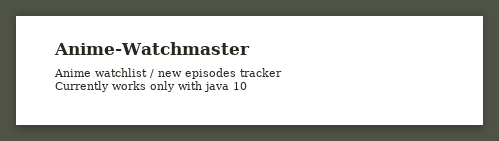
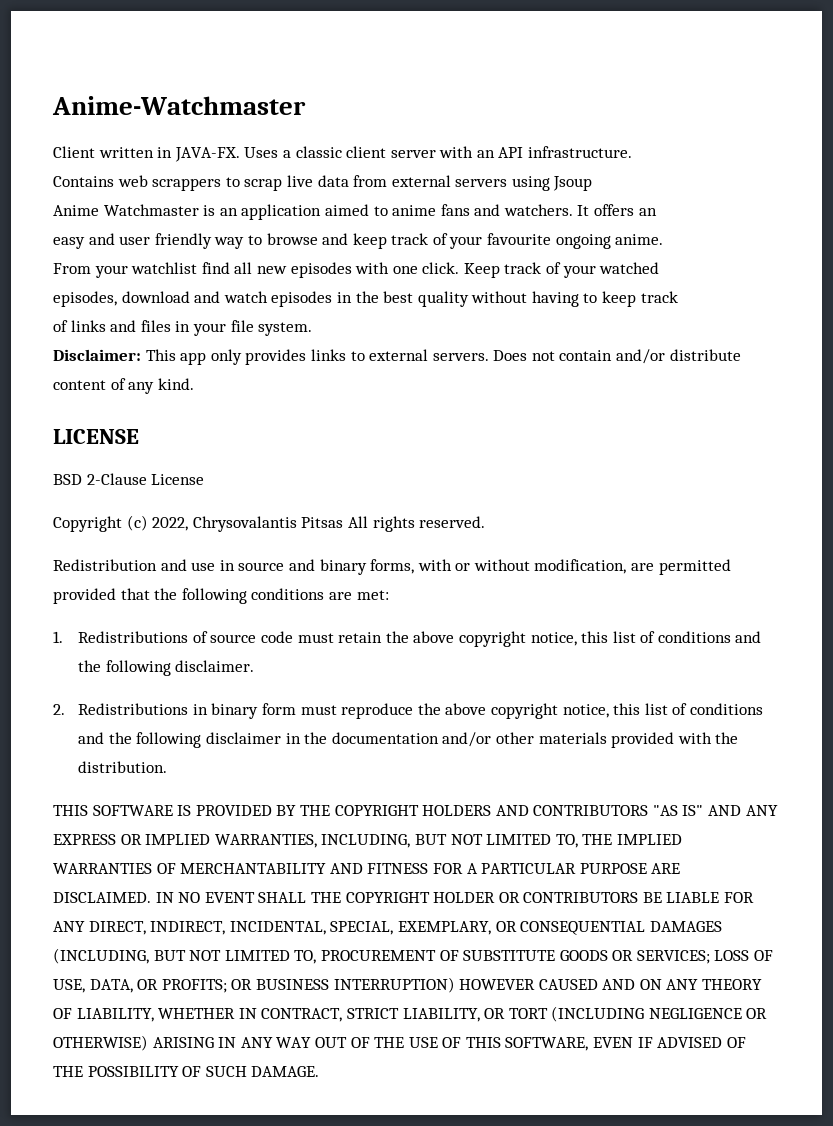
- Anime watchlist / new episodes tracker
- Currently works only with java 10
+ Client written in JAVA-FX. Uses a classic client server with an API infrastructure.
+ Contains web scrappers to scrap live data from external servers using Jsoup
+ Anime Watchmaster is an application aimed to anime fans and watchers. It offers an
+ easy and user friendly way to browse and keep track of your favourite ongoing anime.
+ From your watchlist find all new episodes with one click. Keep track of your watched
+ episodes, download and watch episodes in the best quality without having to keep track
+ of links and files in your file system.
+ Disclaimer: This app only provides links to external servers. Does not contain and/or distribute content of any kind.
+ LICENSE
+ BSD 2-Clause License
+ Copyright (c) 2022, Chrysovalantis Pitsas All rights reserved.
+ Redistribution and use in source and binary forms, with or without modification, are permitted provided that the following conditions are met:
+ 1. Redistributions of source code must retain the above copyright notice, this list of conditions and the following disclaimer.
+ 2. Redistributions in binary form must reproduce the above copyright notice, this list of conditions and the following disclaimer in the documentation and/or other materials provided with the distribution.
+ THIS SOFTWARE IS PROVIDED BY THE COPYRIGHT HOLDERS AND CONTRIBUTORS "AS IS" AND ANY EXPRESS OR IMPLIED WARRANTIES, INCLUDING, BUT NOT LIMITED TO, THE IMPLIED WARRANTIES OF MERCHANTABILITY AND FITNESS FOR A PARTICULAR PURPOSE ARE DISCLAIMED. IN NO EVENT SHALL THE COPYRIGHT HOLDER OR CONTRIBUTORS BE LIABLE FOR ANY DIRECT, INDIRECT, INCIDENTAL, SPECIAL, EXEMPLARY, OR CONSEQUENTIAL DAMAGES (INCLUDING, BUT NOT LIMITED TO, PROCUREMENT OF SUBSTITUTE GOODS OR SERVICES; LOSS OF USE, DATA, OR PROFITS; OR BUSINESS INTERRUPTION) HOWEVER CAUSED AND ON ANY THEORY OF LIABILITY, WHETHER IN CONTRACT, STRICT LIABILITY, OR TORT (INCLUDING NEGLIGENCE OR OTHERWISE) ARISING IN ANY WAY OUT OF THE USE OF THIS SOFTWARE, EVEN IF ADVISED OF THE POSSIBILITY OF SUCH DAMAGE.

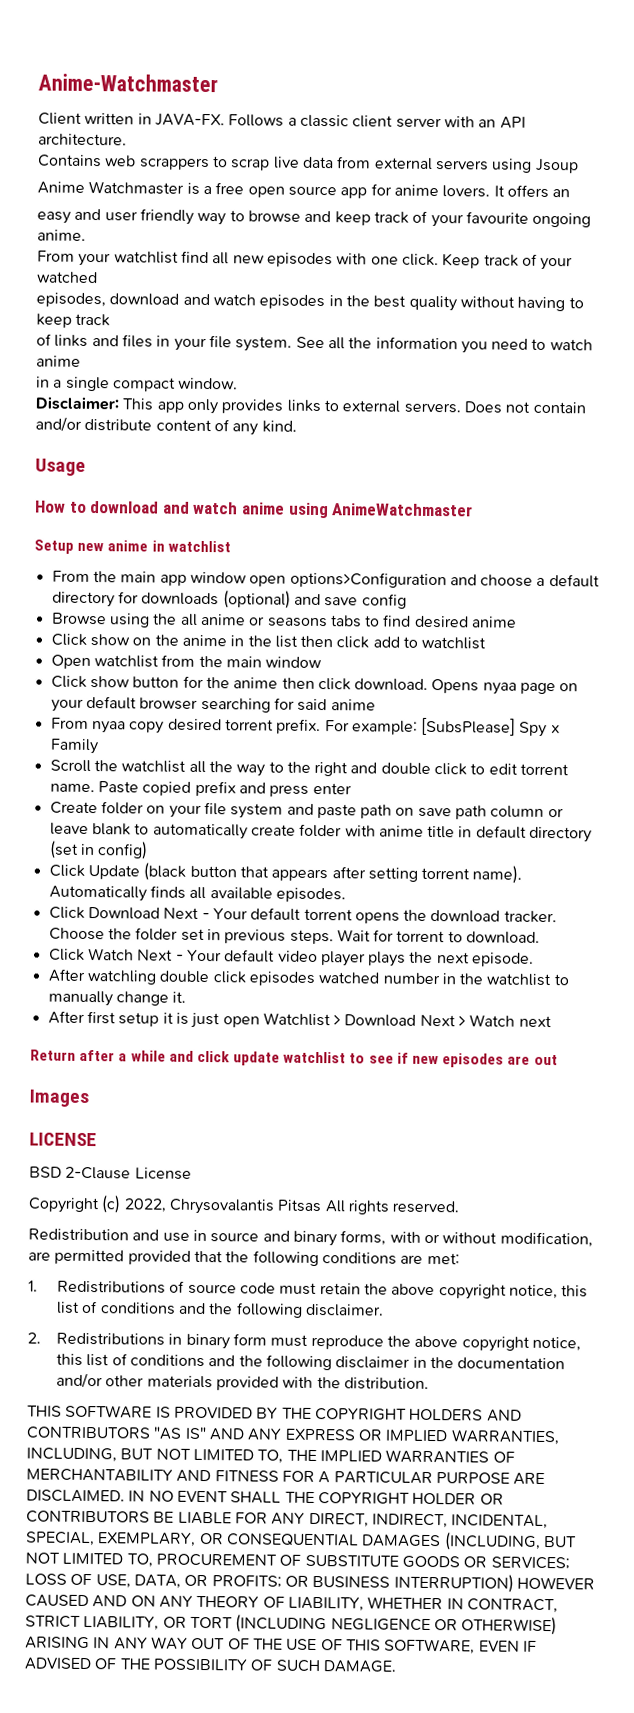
- Uses a classic client server with an API infrastructure.
+ Follows a classic client server with an API architecture.
- Anime Watchmaster is an application aimed to anime fans and watchers.
+ Anime Watchmaster is a free open source app for anime lovers.
+ See all the information you need to watch anime
+ in a single compact window.
+ Usage
+ How to download and watch anime using AnimeWatchmaster
+ Setup new anime in watchlist
+ From the main app window open options>Configuration and choose a default directory for downloads (optional) and save config
+ Browse using the all anime or seasons tabs to find desired anime
+ Click show on the anime in the list then click add to watchlist
+ Open watchlist from the main window
+ Click show button for the anime then click download. Opens nyaa page on your default browser searching for said anime
+ From nyaa copy desired torrent prefix. For example: [SubsPlease] Spy x Family
+ Scroll the watchlist all the way to the right and double click to edit torrent name. Paste copied prefix and press enter
+ Create folder on your file system and paste path on save path column or leave blank to automatically create folder with anime title in default directory (set in config)
+ Click Update (black button that appears after setting torrent name). Automatically finds all available episodes.
+ Click Download Next - Your default torrent opens the download tracker. Choose the folder set in previous steps. Wait for torrent to download.
+ Click Watch Next - Your default video player plays the next episode.
+ After watchling double click episodes watched number in the watchlist to manually change it.
+ After first setup it is just open Watchlist > Download Next > Watch next
+ Return after a while and click update watchlist to see if new episodes are out
+ Images

